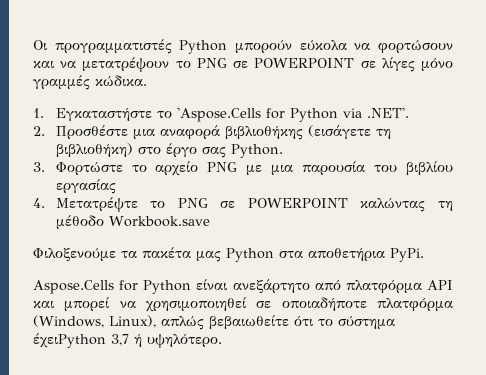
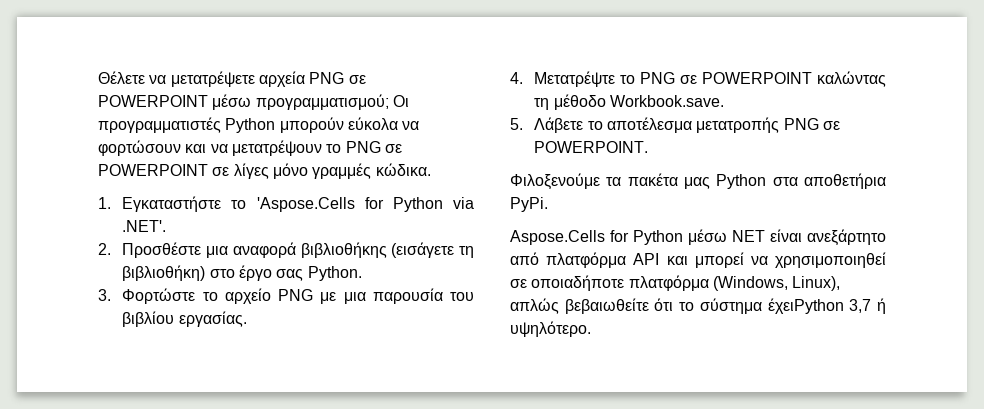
- Οι προγραμματιστές Python μπορούν εύκολα να φορτώσουν και να μετατρέψουν το PNG σε POWERPOINT σε λίγες μόνο γραμμές κώδικα.
+ Θέλετε να μετατρέψετε αρχεία PNG σε POWERPOINT μέσω προγραμματισμού; Οι προγραμματιστές Python μπορούν εύκολα να φορτώσουν και να μετατρέψουν το PNG σε POWERPOINT σε λίγες μόνο γραμμές κώδικα.
- 3. Φορτώστε το αρχείο PNG με μια παρουσία του βιβλίου εργασίας
+ 3. Φορτώστε το αρχείο PNG με μια παρουσία του βιβλίου εργασίας.
- 4. Μετατρέψτε το PNG σε POWERPOINT καλώντας τη μέθοδο Workbook.save
+ 4. Μετατρέψτε το PNG σε POWERPOINT καλώντας τη μέθοδο Workbook.save.
+ 5. Λάβετε το αποτέλεσμα μετατροπής PNG σε POWERPOINT.
- Aspose.Cells for Python είναι ανεξάρτητο από πλατφόρμα API και μπορεί να χρησιμοποιηθεί σε οποιαδήποτε πλατφόρμα (Windows, Linux), απλώς βεβαιωθείτε ότι το σύστημα έχειPython 3,7 ή υψηλότερο.
+ Aspose.Cells for Python μέσω NET είναι ανεξάρτητο από πλατφόρμα API και μπορεί να χρησιμοποιηθεί σε οποιαδήποτε πλατφόρμα (Windows, Linux), απλώς βεβαιωθείτε ότι το σύστημα έχειPython 3,7 ή υψηλότερο.

